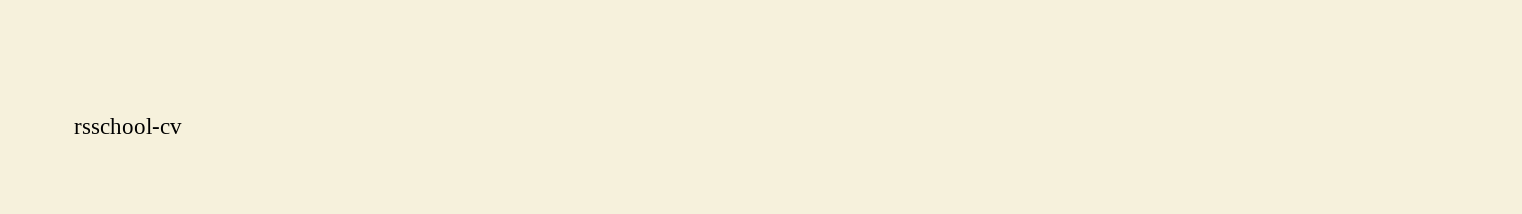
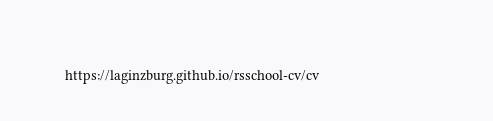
- rsschool-cv
+ https://laginzburg.github.io/rsschool-cv/cv

